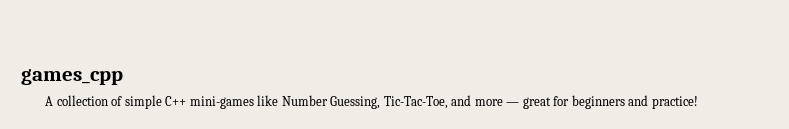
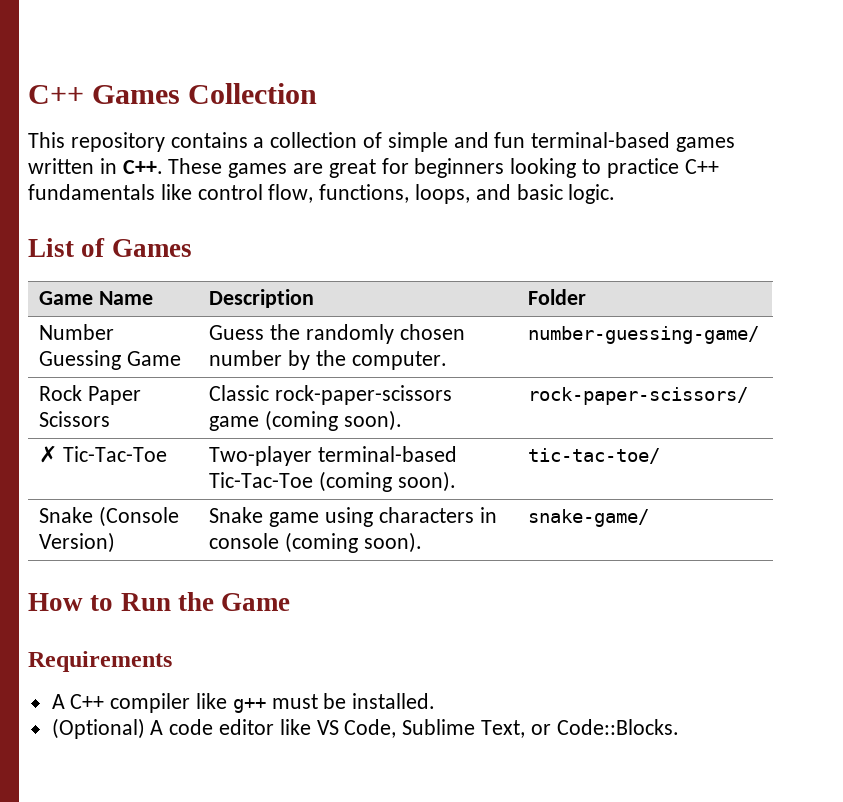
- games_cpp
- A collection of simple C++ mini-games like Number Guessing, Tic-Tac-Toe, and more — great for beginners and practice!
+ C++ Games Collection
+ This repository contains a collection of simple and fun terminal-based games written in C++. These games are great for beginners looking to practice C++ fundamentals like control flow, functions, loops, and basic logic.
+ List of Games
+ Game Name | Description | Folder
+ Number Guessing Game | Guess the randomly chosen number by the computer. | number-guessing-game/
+ Rock Paper Scissors | Classic rock-paper-scissors game (coming soon). | rock-paper-scissors/
+ ✗ Tic-Tac-Toe | Two-player terminal-based Tic-Tac-Toe (coming soon). | tic-tac-toe/
+ Snake (Console Version) | Snake game using characters in console (coming soon). | snake-game/
+ How to Run the Game
+ Requirements
+ A C++ compiler like g++ must be installed.
+ (Optional) A code editor like VS Code, Sublime Text, or Code::Blocks.

